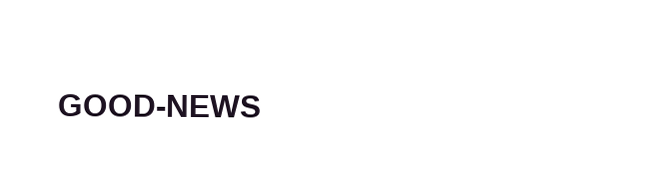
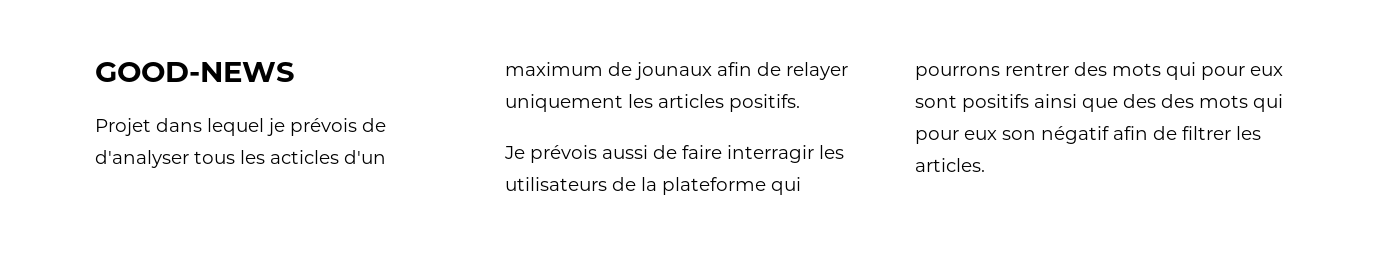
+ Projet dans lequel je prévois de d'analyser tous les acticles d'un maximum de jounaux afin de relayer uniquement les articles positifs.
+ Je prévois aussi de faire interragir les utilisateurs de la plateforme qui pourrons rentrer des mots qui pour eux sont positifs ainsi que des des mots qui pour eux son négatif afin de filtrer les articles.

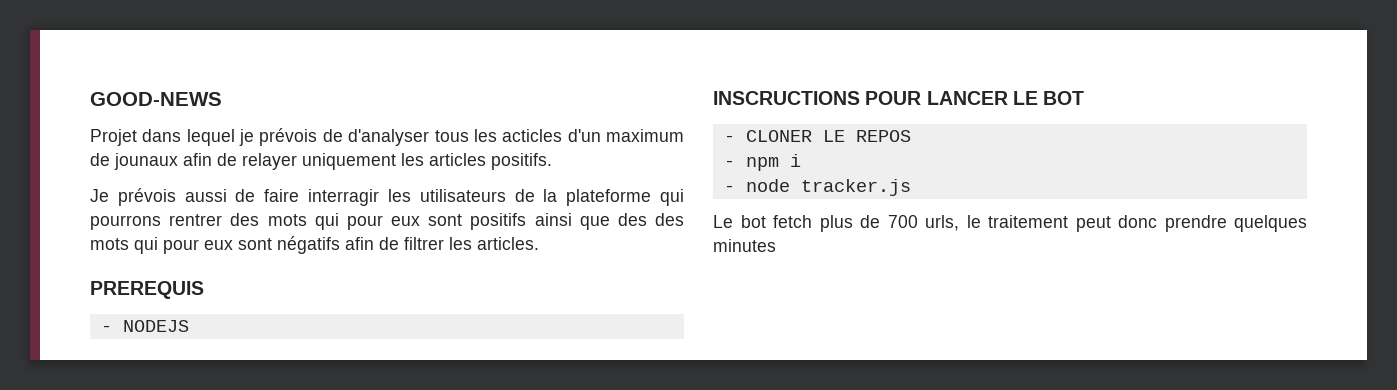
- Je prévois aussi de faire interragir les utilisateurs de la plateforme qui pourrons rentrer des mots qui pour eux sont positifs ainsi que des des mots qui pour eux son négatif afin de filtrer les articles.
+ Je prévois aussi de faire interragir les utilisateurs de la plateforme qui pourrons rentrer des mots qui pour eux sont positifs ainsi que des des mots qui pour eux sont négatifs afin de filtrer les articles.
+ PREREQUIS
+ - NODEJS
+ INSCRUCTIONS POUR LANCER LE BOT
+ - CLONER LE REPOS
+ - npm i
+ - node tracker.js
+ Le bot fetch plus de 700 urls, le traitement peut donc prendre quelques minutes

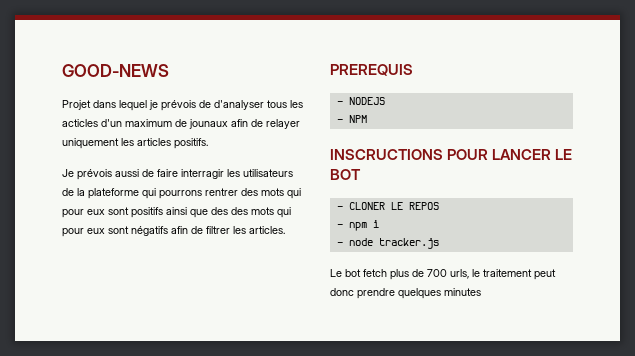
+ - NPM

